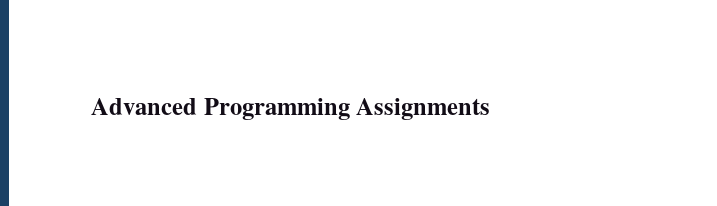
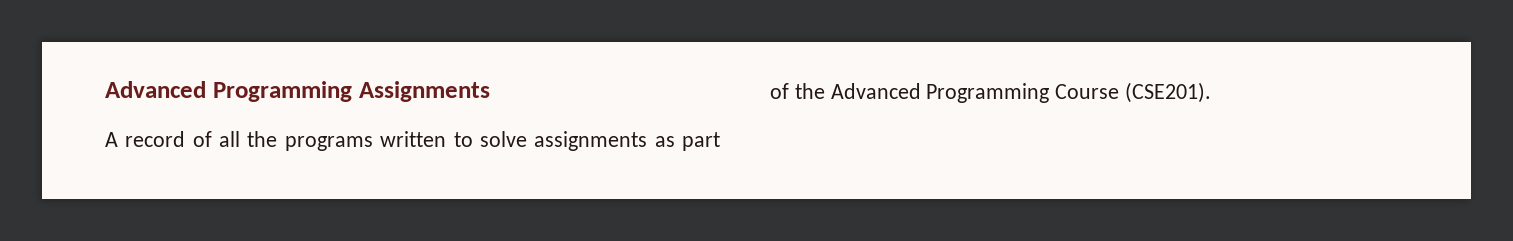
+ A record of all the programs written to solve assignments as part of the Advanced Programming Course (CSE201).

